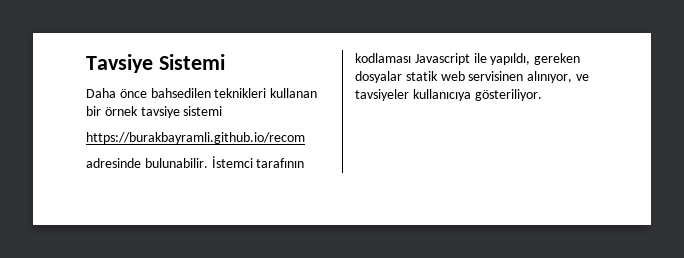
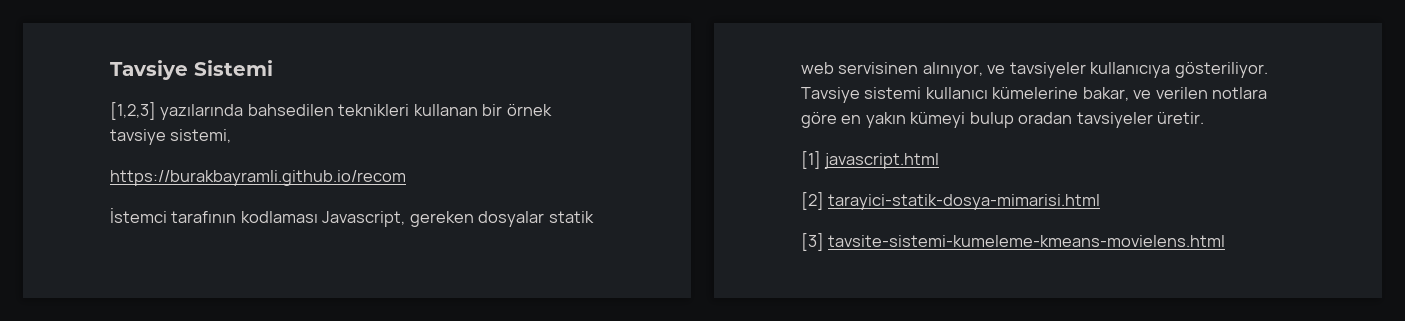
- Daha önce bahsedilen teknikleri kullanan bir örnek tavsiye sistemi
+ [1,2,3] yazılarında bahsedilen teknikleri kullanan bir örnek tavsiye sistemi,
- adresinde bulunabilir. İstemci tarafının kodlaması Javascript ile yapıldı, gereken dosyalar statik web servisinen alınıyor, ve tavsiyeler kullanıcıya gösteriliyor.
+ İstemci tarafının kodlaması Javascript, gereken dosyalar statik web servisinen alınıyor, ve tavsiyeler kullanıcıya gösteriliyor.
+ Tavsiye sistemi kullanıcı kümelerine bakar, ve verilen notlara göre en yakın kümeyi bulup oradan tavsiyeler üretir.
+ [1] javascript.html
+ [2] tarayici-statik-dosya-mimarisi.html
+ [3] tavsite-sistemi-kumeleme-kmeans-movielens.html

